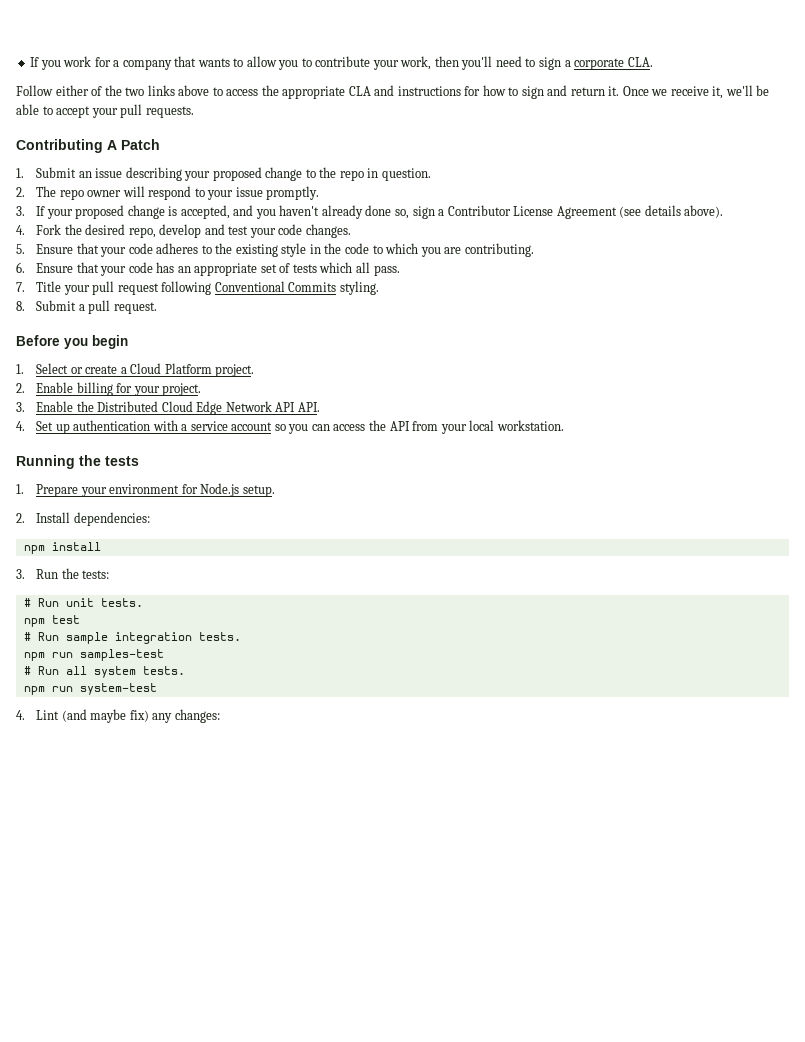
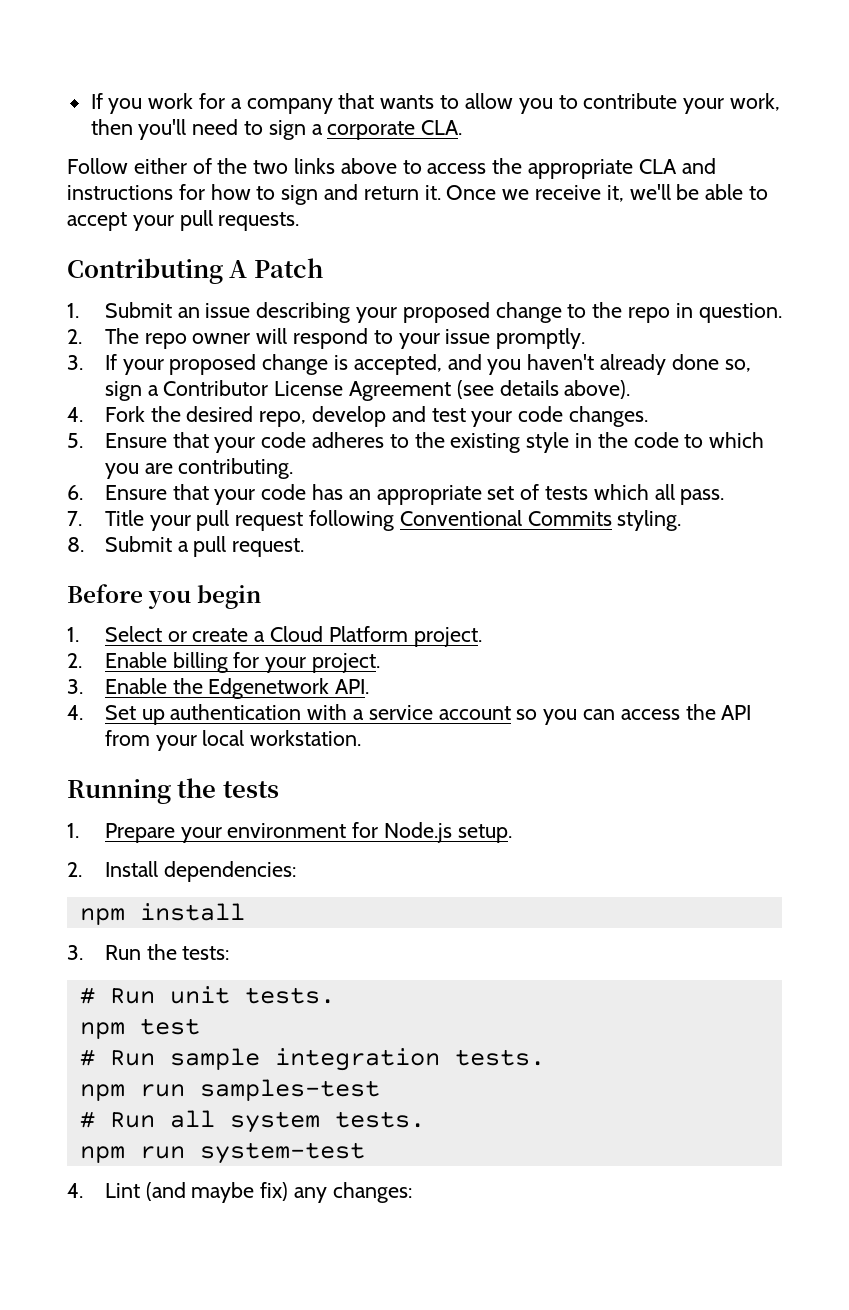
- 3. Enable the Distributed Cloud Edge Network API API.
+ 3. Enable the Edgenetwork API.

